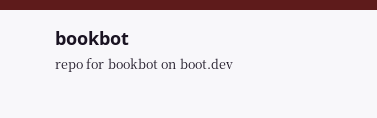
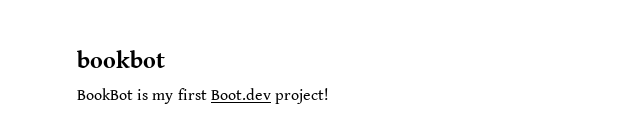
- repo for bookbot on boot.dev
+ BookBot is my first Boot.dev project!

